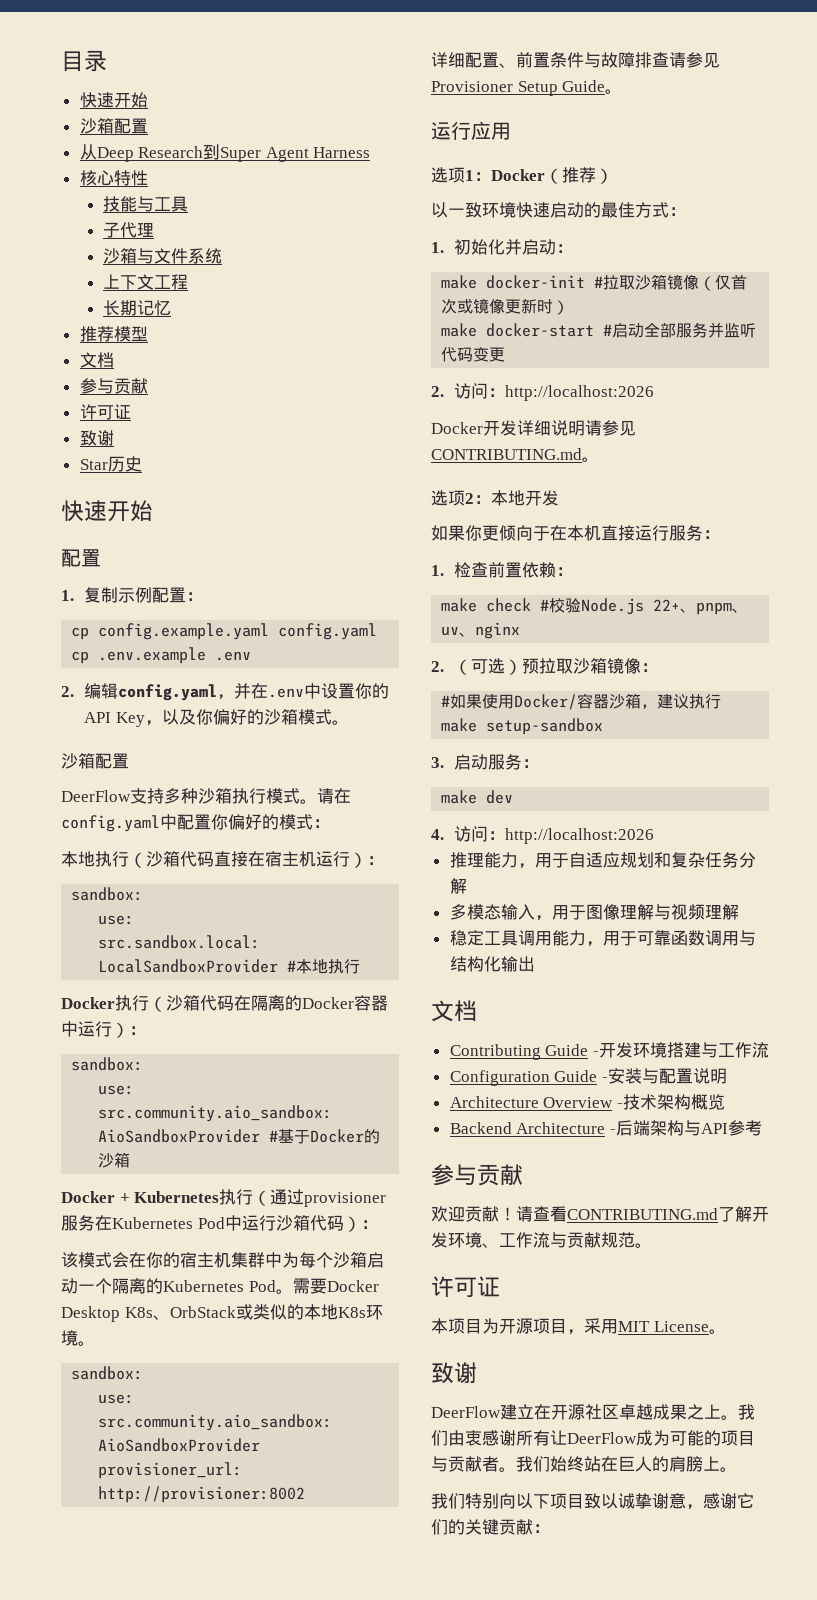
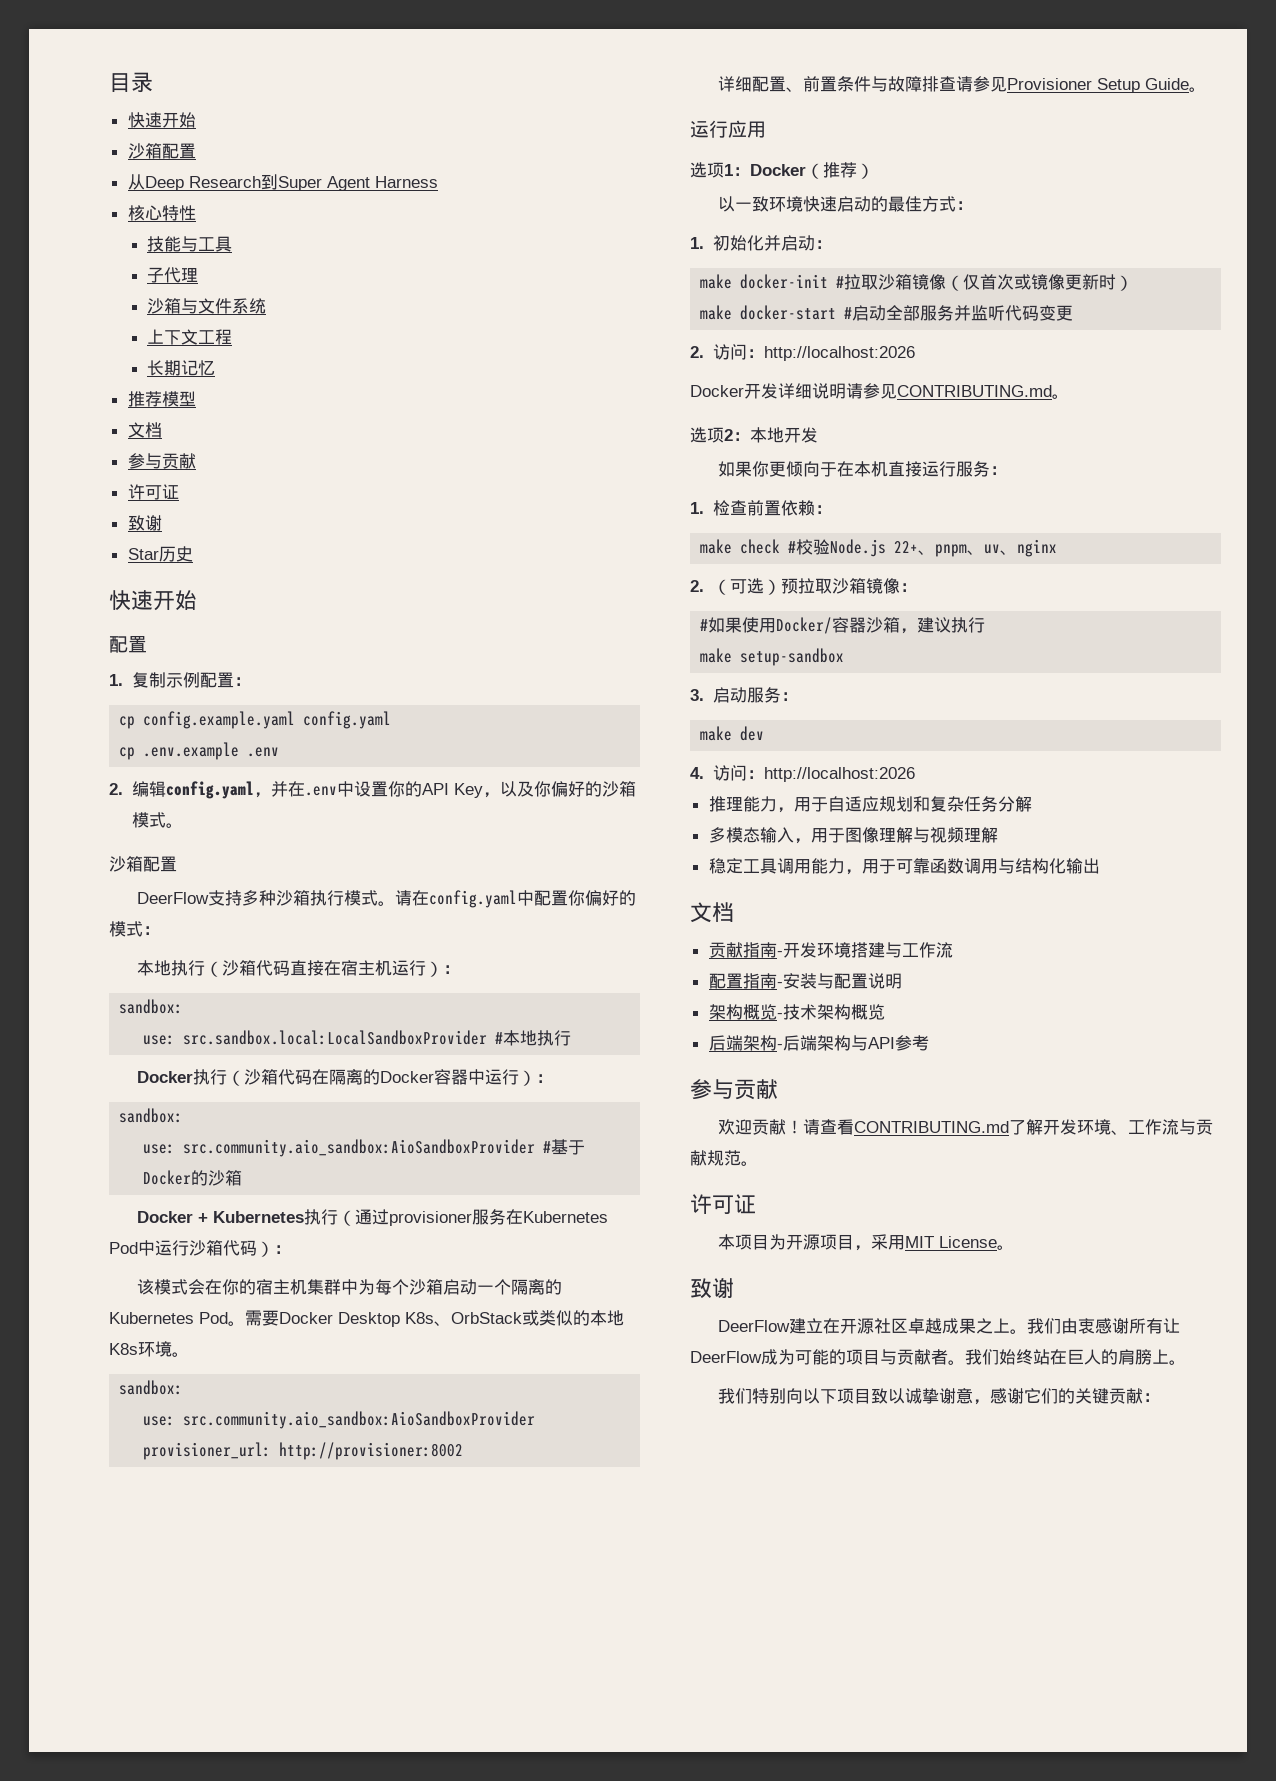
- Contributing Guide -开发环境搭建与工作流
+ 贡献指南-开发环境搭建与工作流
- Configuration Guide -安装与配置说明
+ 配置指南-安装与配置说明
- Architecture Overview -技术架构概览
+ 架构概览-技术架构概览
- Backend Architecture -后端架构与API参考
+ 后端架构-后端架构与API参考

